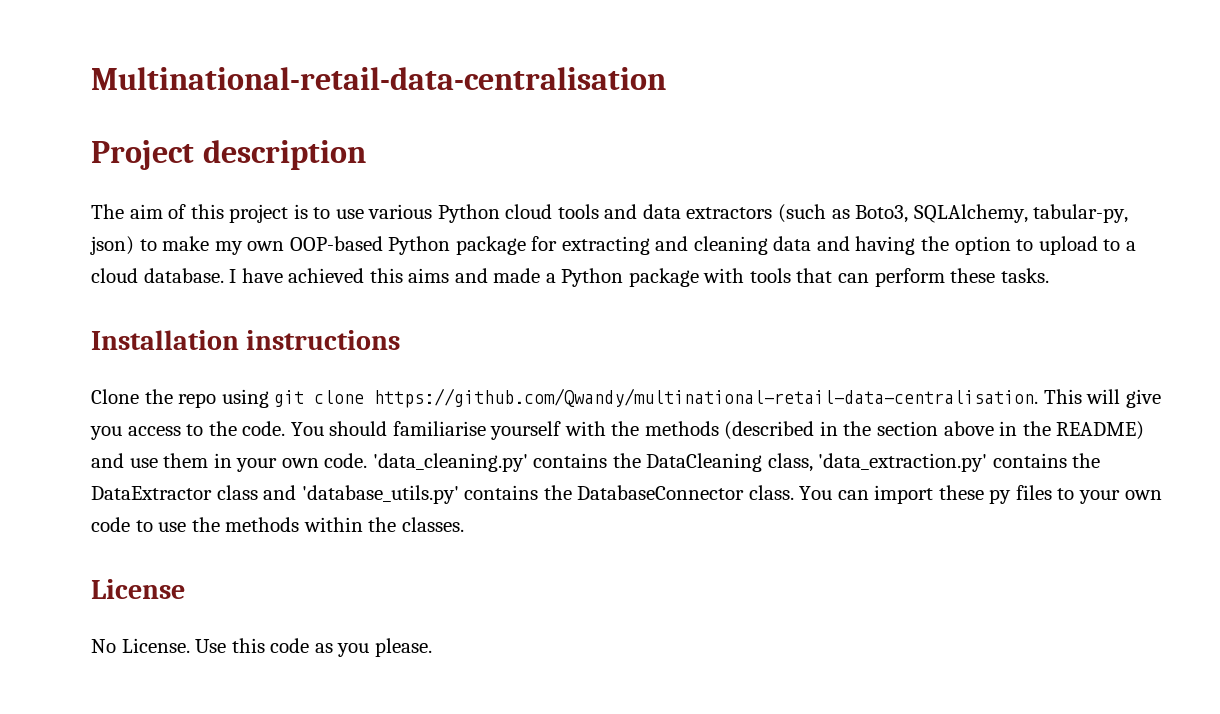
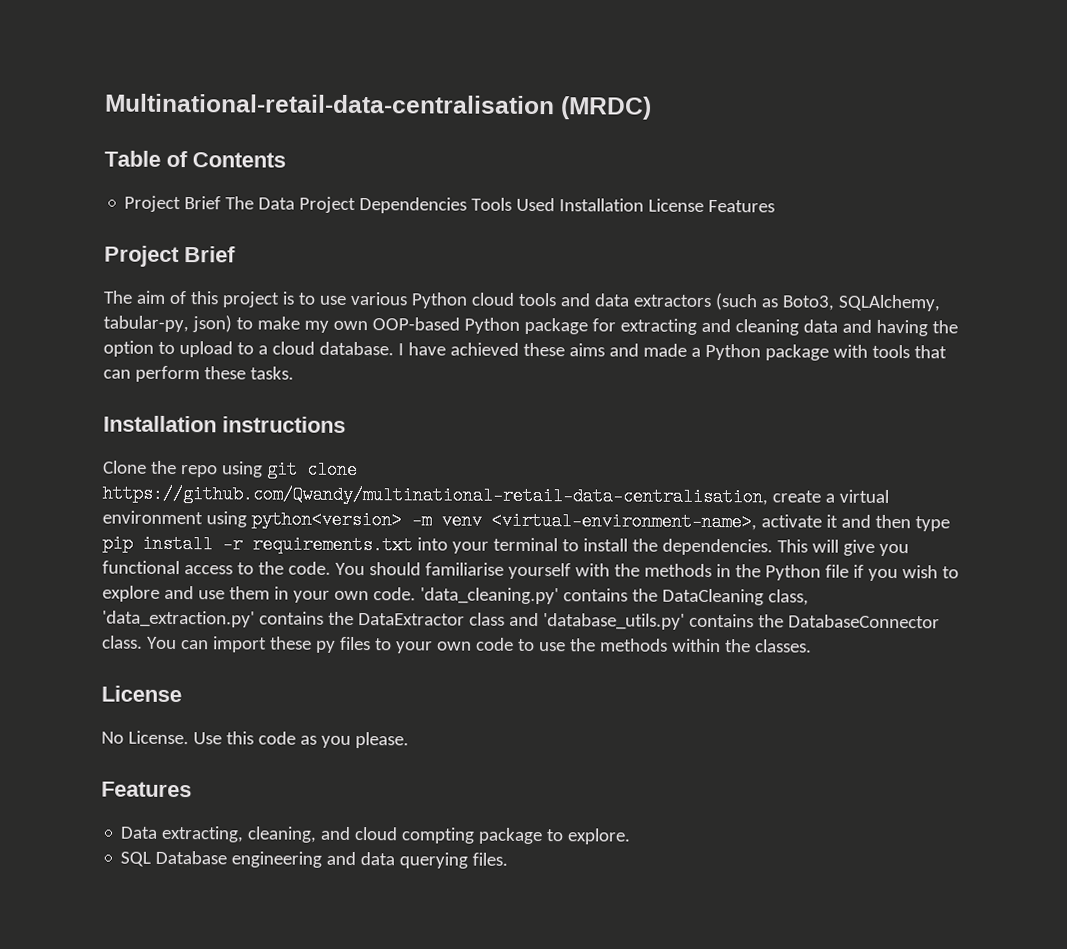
- Multinational-retail-data-centralisation
- Project description
+ Multinational-retail-data-centralisation (MRDC)
+ Table of Contents
+ Project Brief The Data Project Dependencies Tools Used Installation License Features
+ Project Brief
- I have achieved this aims and made a Python package with tools that can perform these tasks.
+ I have achieved these aims and made a Python package with tools that can perform these tasks.
- Clone the repo using git clone https://github.com/Qwandy/multinational-retail-data-centralisation. This will give you access to the code.
+ Clone the repo using git clone https://github.com/Qwandy/multinational-retail-data-centralisation, create a virtual environment using python<version> -m venv <virtual-environment-name>, activate it and then type pip install -r requirements.txt into your terminal to install the dependencies. This will give you functional access to the code.
- You should familiarise yourself with the methods (described in the section above in the README) and use them in your own code.
+ You should familiarise yourself with the methods in the Python file if you wish to explore and use them in your own code.
  Use this code as you please.
+ Features
+ Data extracting, cleaning, and cloud compting package to explore.
+ SQL Database engineering and data querying files.

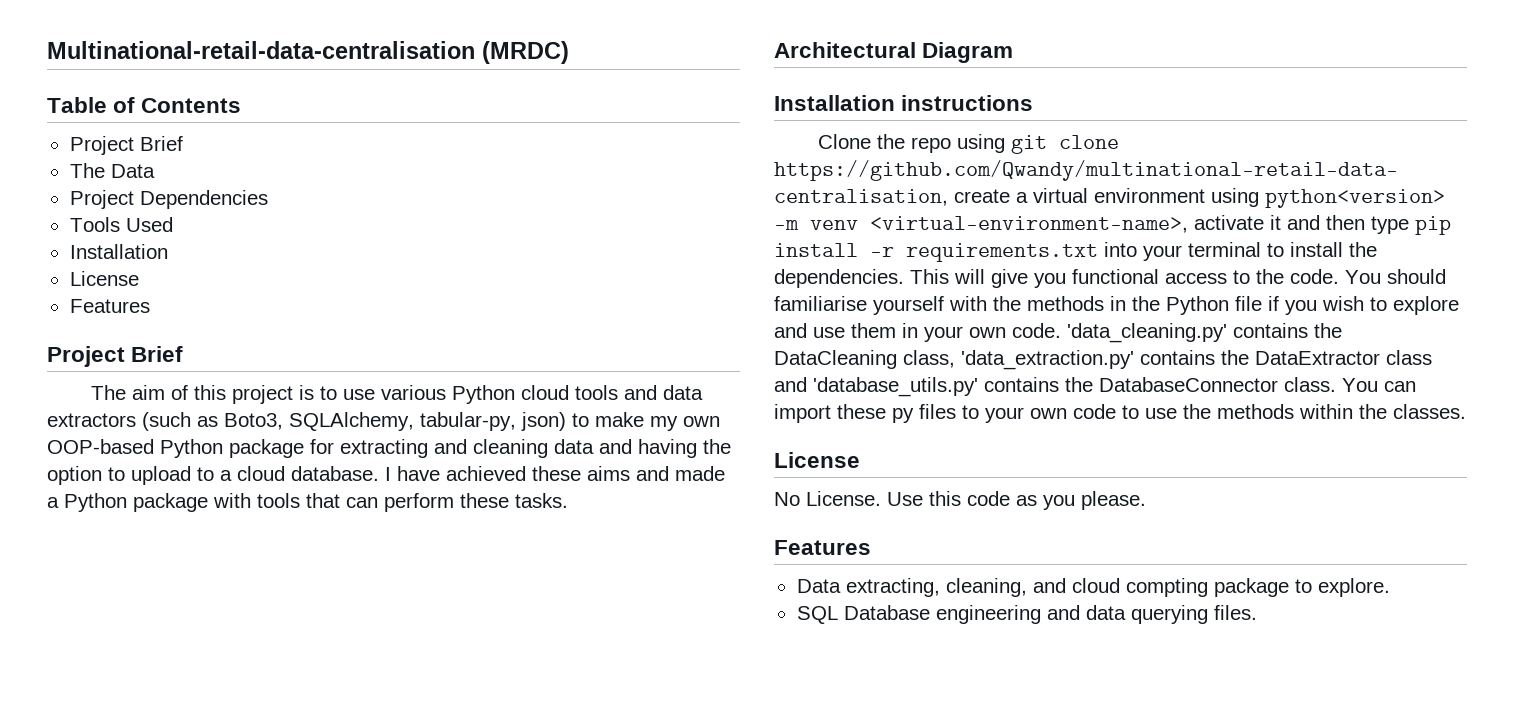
  Table of Contents
- Project Brief The Data Project Dependencies Tools Used Installation License Features
+ Project Brief
+ The Data
+ Project Dependencies
+ Tools Used
+ Installation
+ License
+ Features
+ Architectural Diagram

